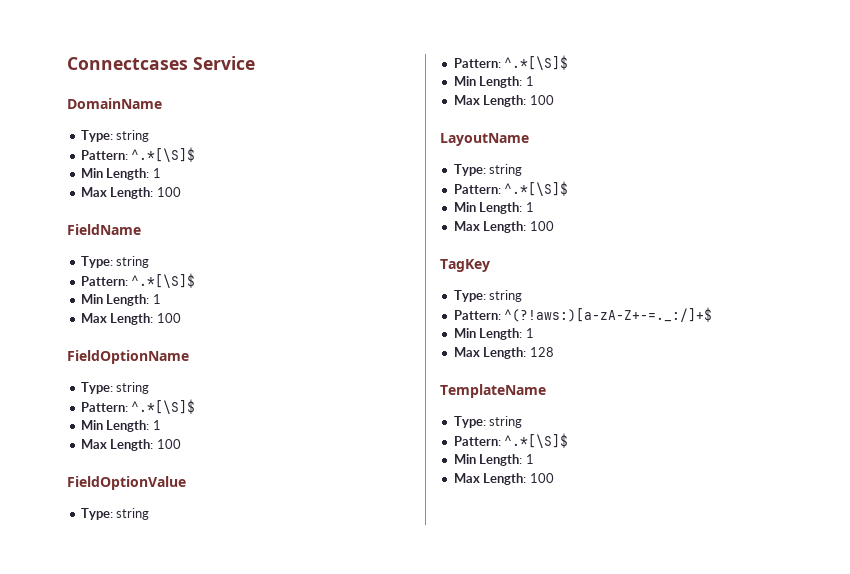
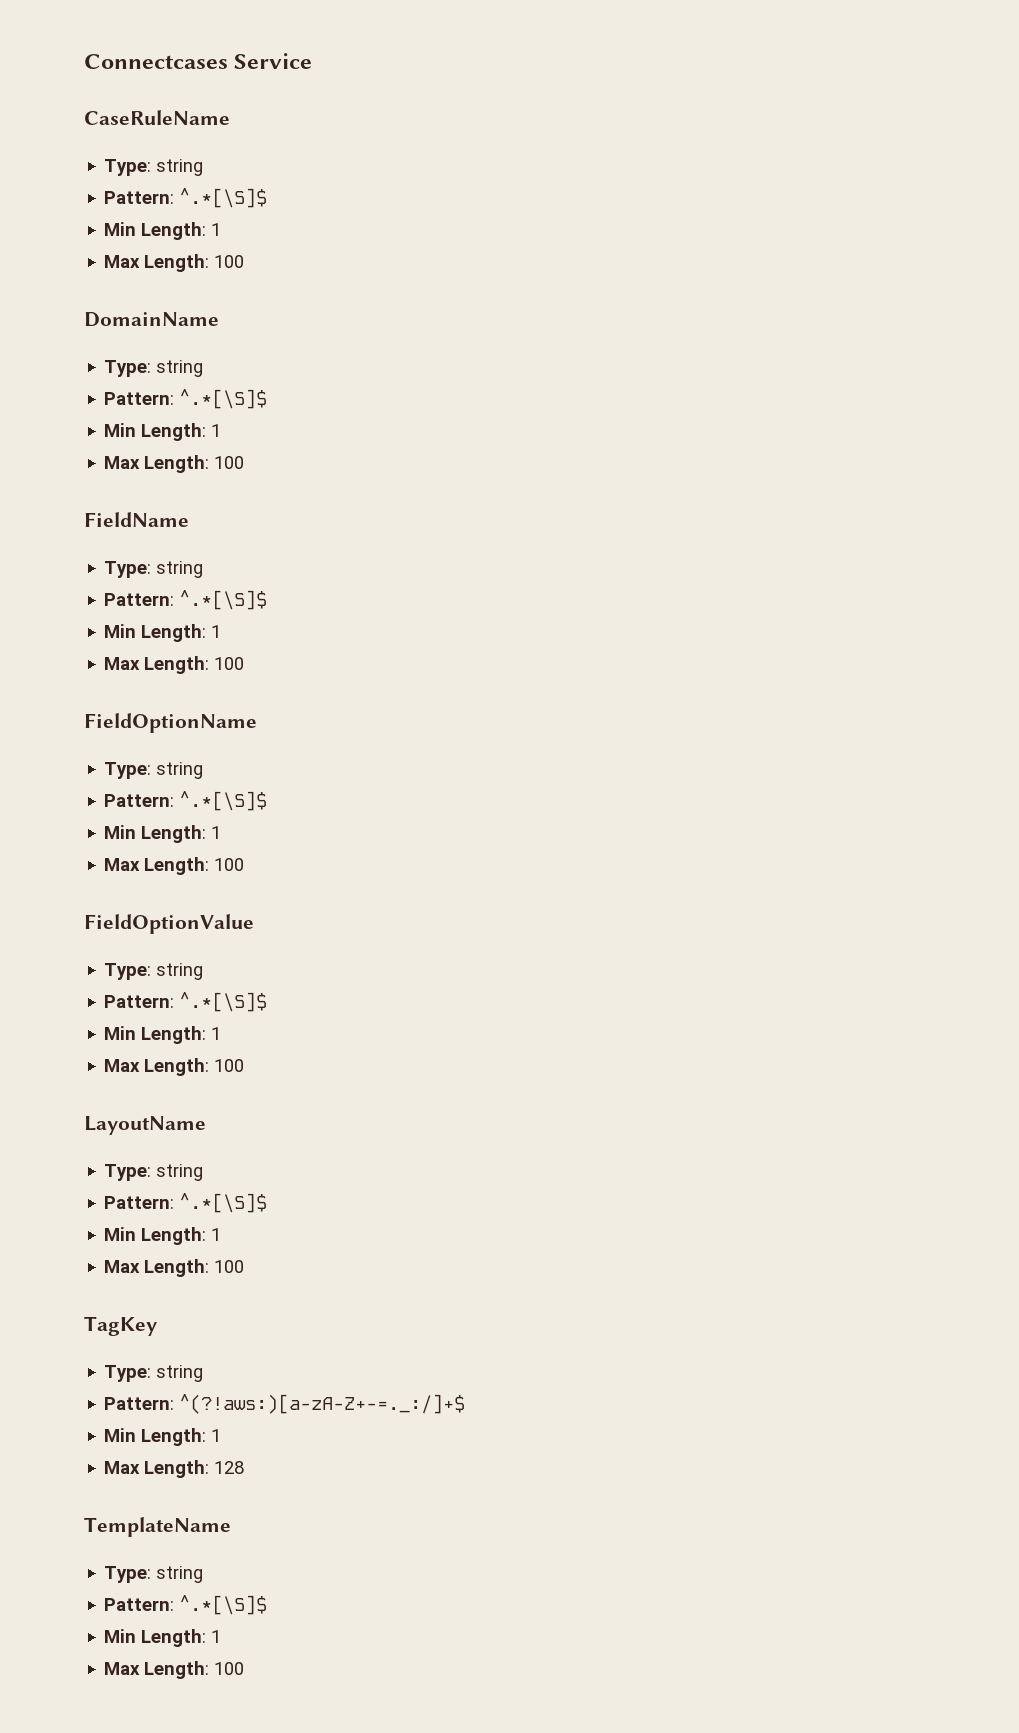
+ CaseRuleName
+ Type: string
+ Pattern: ^.*[\S]$
+ Min Length: 1
+ Max Length: 100

